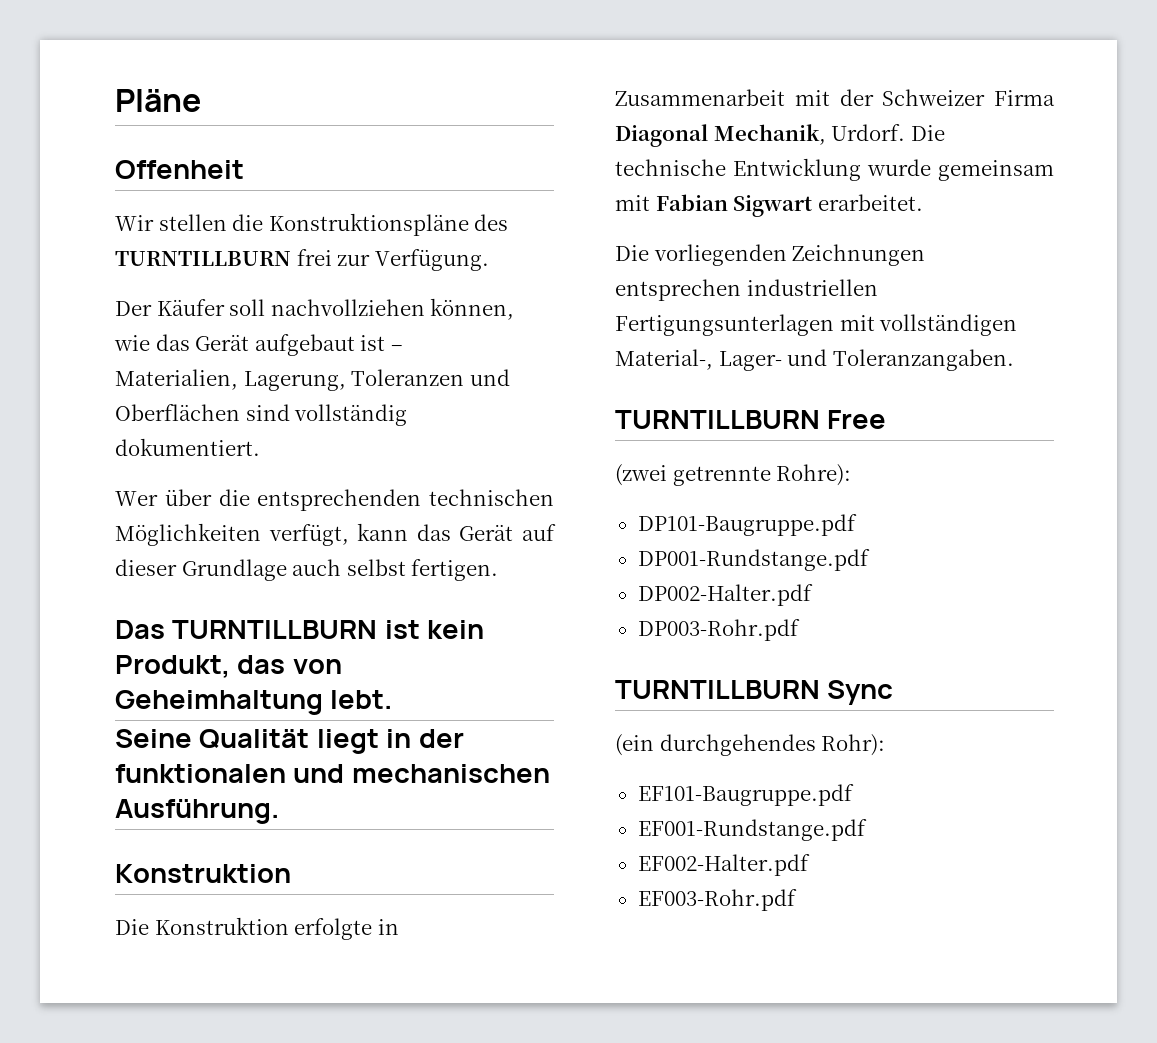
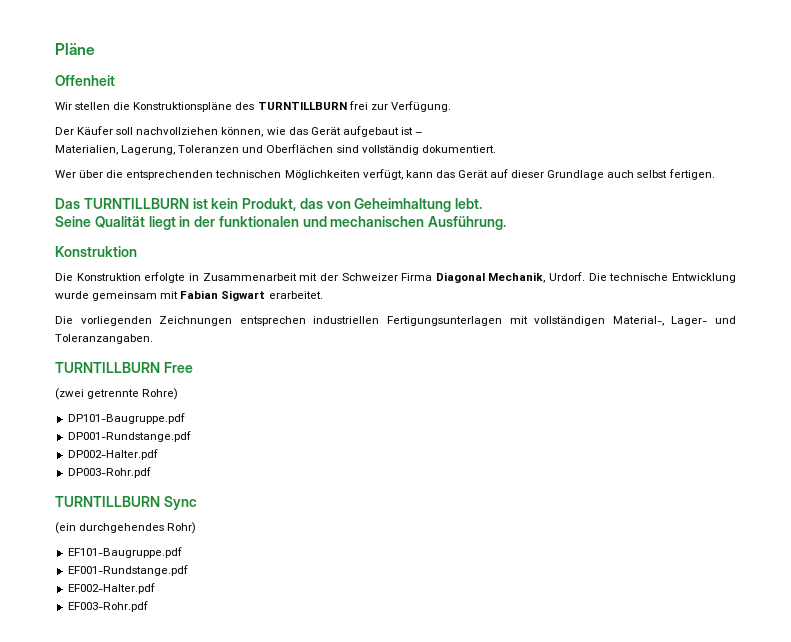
- (zwei getrennte Rohre):
+ (zwei getrennte Rohre)
- (ein durchgehendes Rohr):
+ (ein durchgehendes Rohr)

